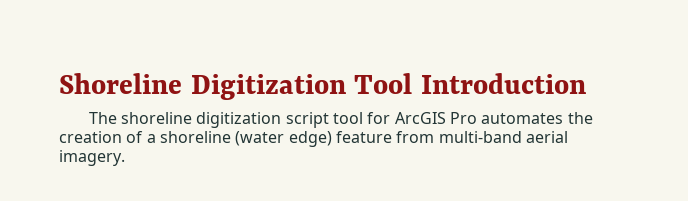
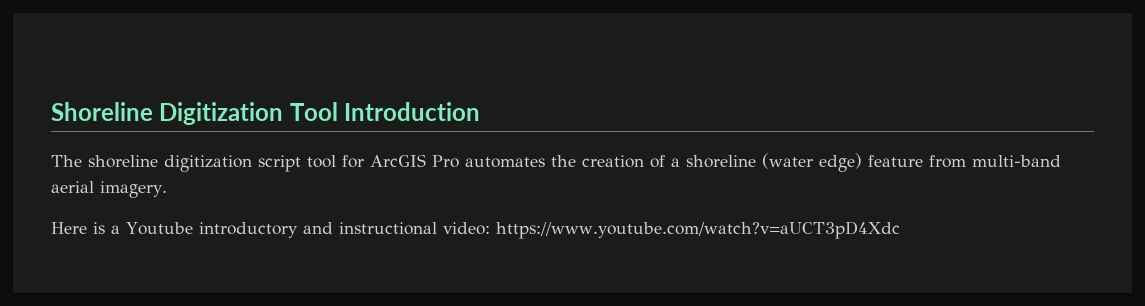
+ Here is a Youtube introductory and instructional video: https://www.youtube.com/watch?v=aUCT3pD4Xdc

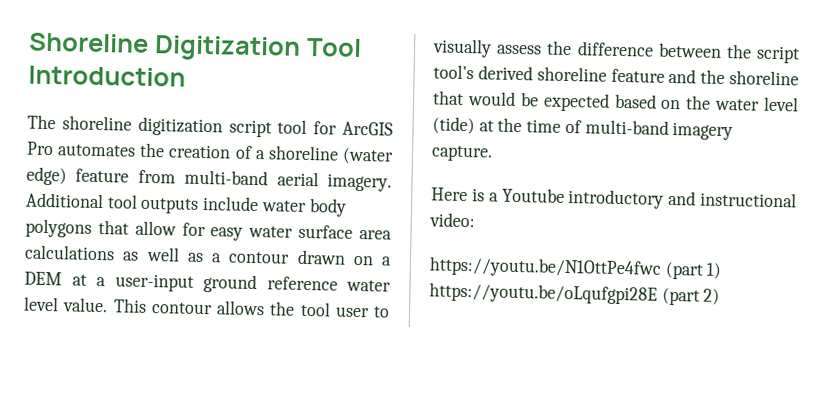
+ Additional tool outputs include water body polygons that allow for easy water surface area calculations as well as a contour drawn on a DEM at a user-input ground reference water level value. This contour allows the tool user to visually assess the difference between the script tool's derived shoreline feature and the shoreline that would be expected based on the water level (tide) at the time of multi-band imagery capture.
- Here is a Youtube introductory and instructional video: https://www.youtube.com/watch?v=aUCT3pD4Xdc
+ Here is a Youtube introductory and instructional video:
+ https://youtu.be/N1OttPe4fwc (part 1) https://youtu.be/oLqufgpi28E (part 2)

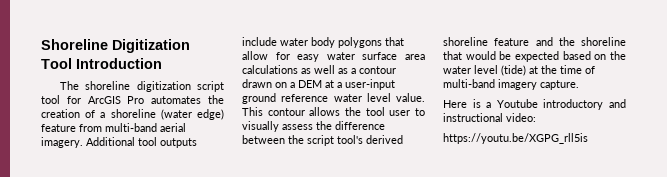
- https://youtu.be/N1OttPe4fwc (part 1) https://youtu.be/oLqufgpi28E (part 2)
+ https://youtu.be/XGPG_rll5is

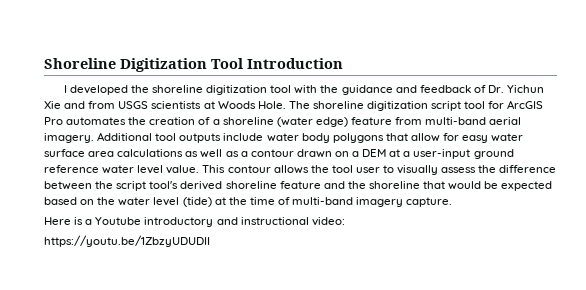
+ I developed the shoreline digitization tool with the guidance and feedback of Dr. Yichun Xie and from USGS scientists at Woods Hole.
- https://youtu.be/XGPG_rll5is
+ https://youtu.be/1ZbzyUDUDII

